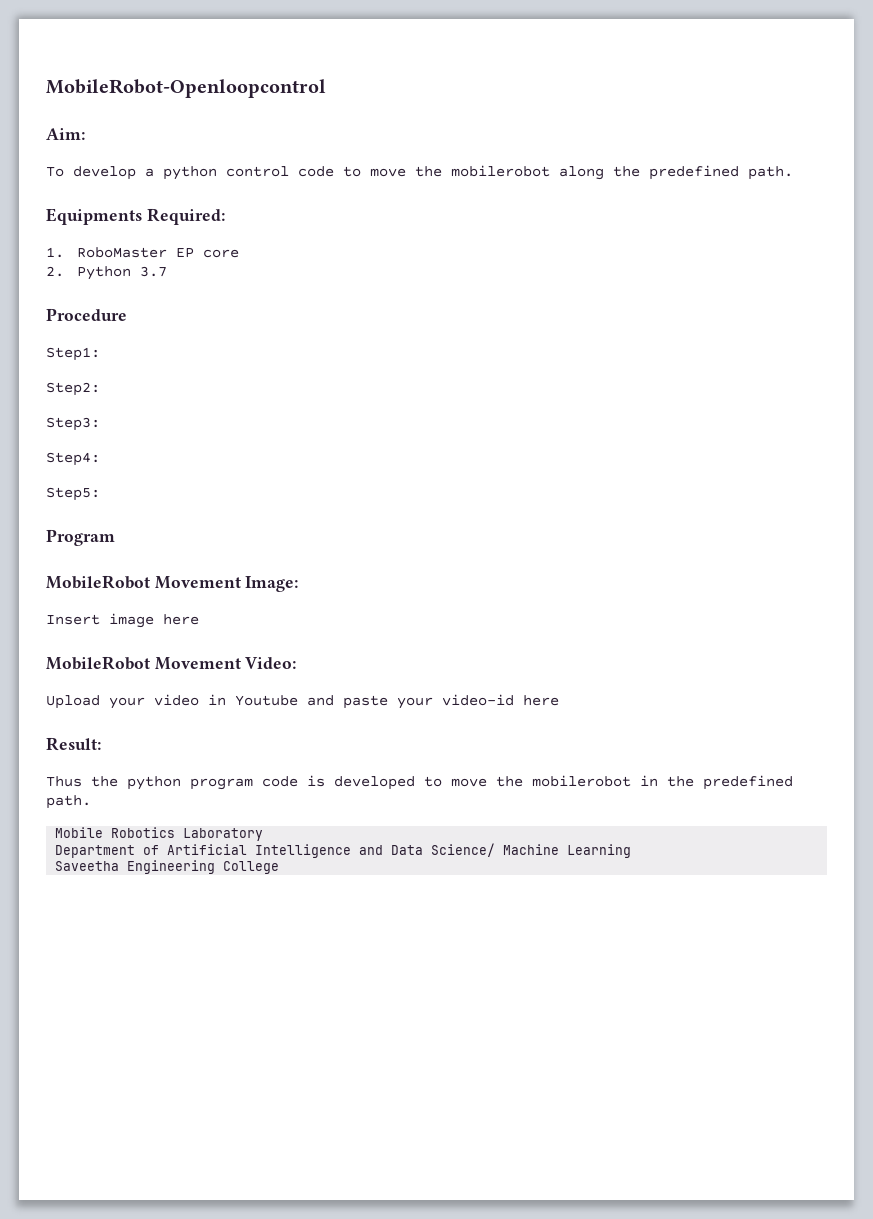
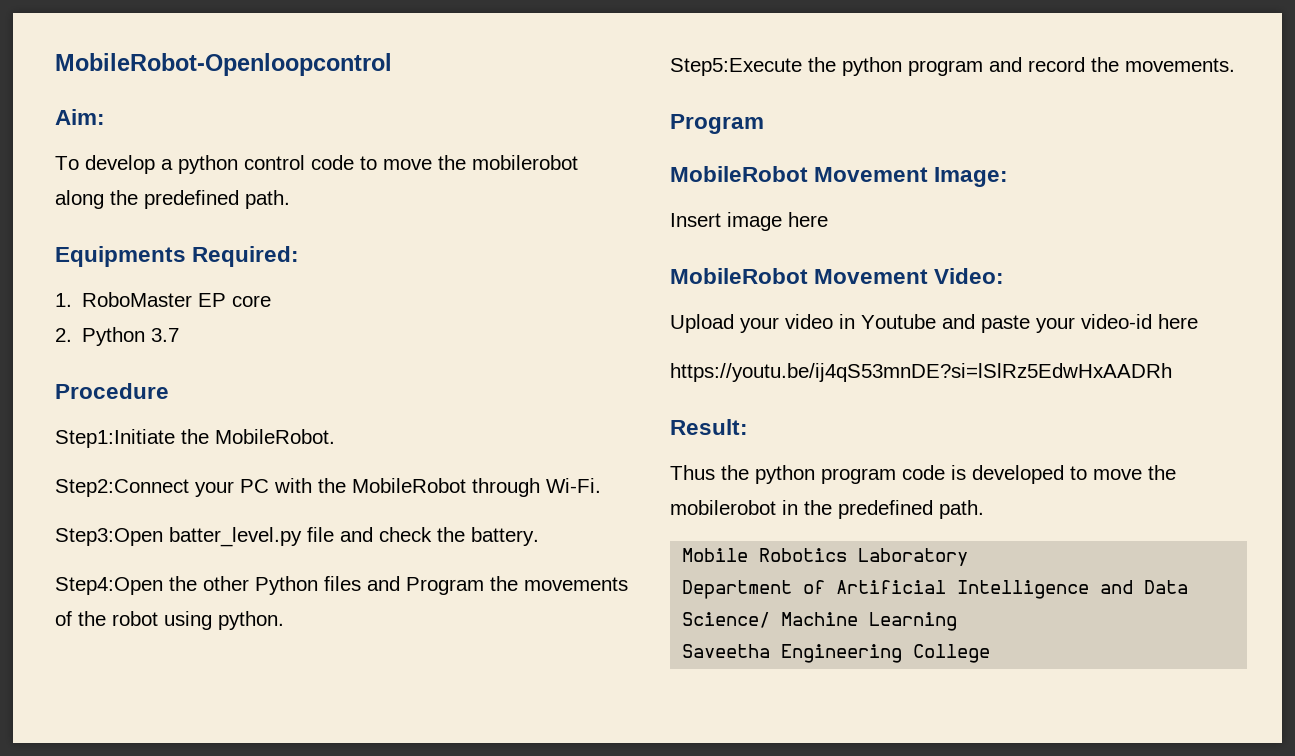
- Step1:
- Step2:
- Step3:
- Step4:
- Step5:
+ Step1:Initiate the MobileRobot.
+ Step2:Connect your PC with the MobileRobot through Wi-Fi.
+ Step3:Open batter_level.py file and check the battery.
+ Step4:Open the other Python files and Program the movements of the robot using python.
+ Step5:Execute the python program and record the movements.
+ https://youtu.be/ij4qS53mnDE?si=lSlRz5EdwHxAADRh

